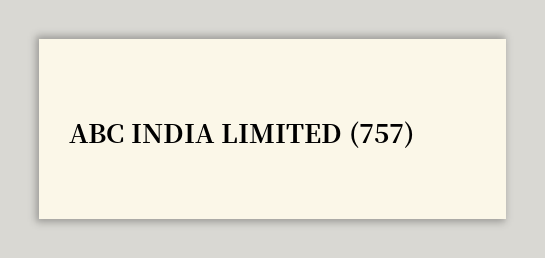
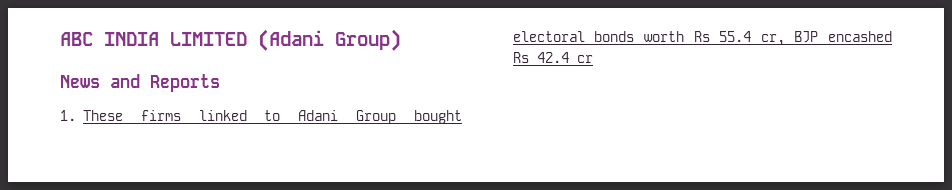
- ABC INDIA LIMITED (757)
+ ABC INDIA LIMITED (Adani Group)
+ News and Reports
+ 1. These firms linked to Adani Group bought electoral bonds worth Rs 55.4 cr, BJP encashed Rs 42.4 cr

